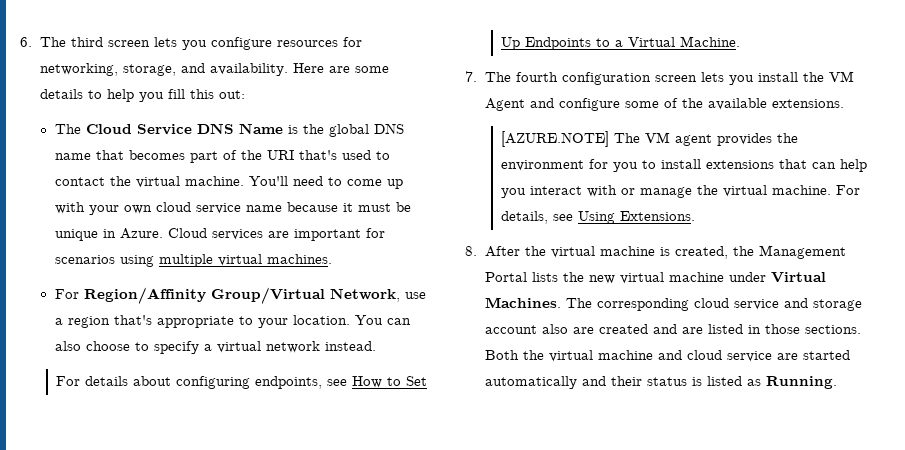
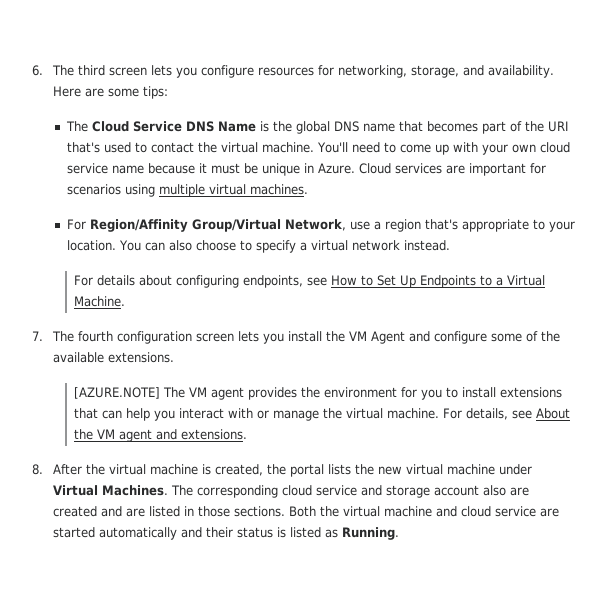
- Here are some details to help you fill this out:
+ Here are some tips:
- For details, see Using Extensions.
+ For details, see About the VM agent and extensions.
- 8. After the virtual machine is created, the Management Portal lists the new virtual machine under Virtual Machines.
+ 8. After the virtual machine is created, the portal lists the new virtual machine under Virtual Machines.

